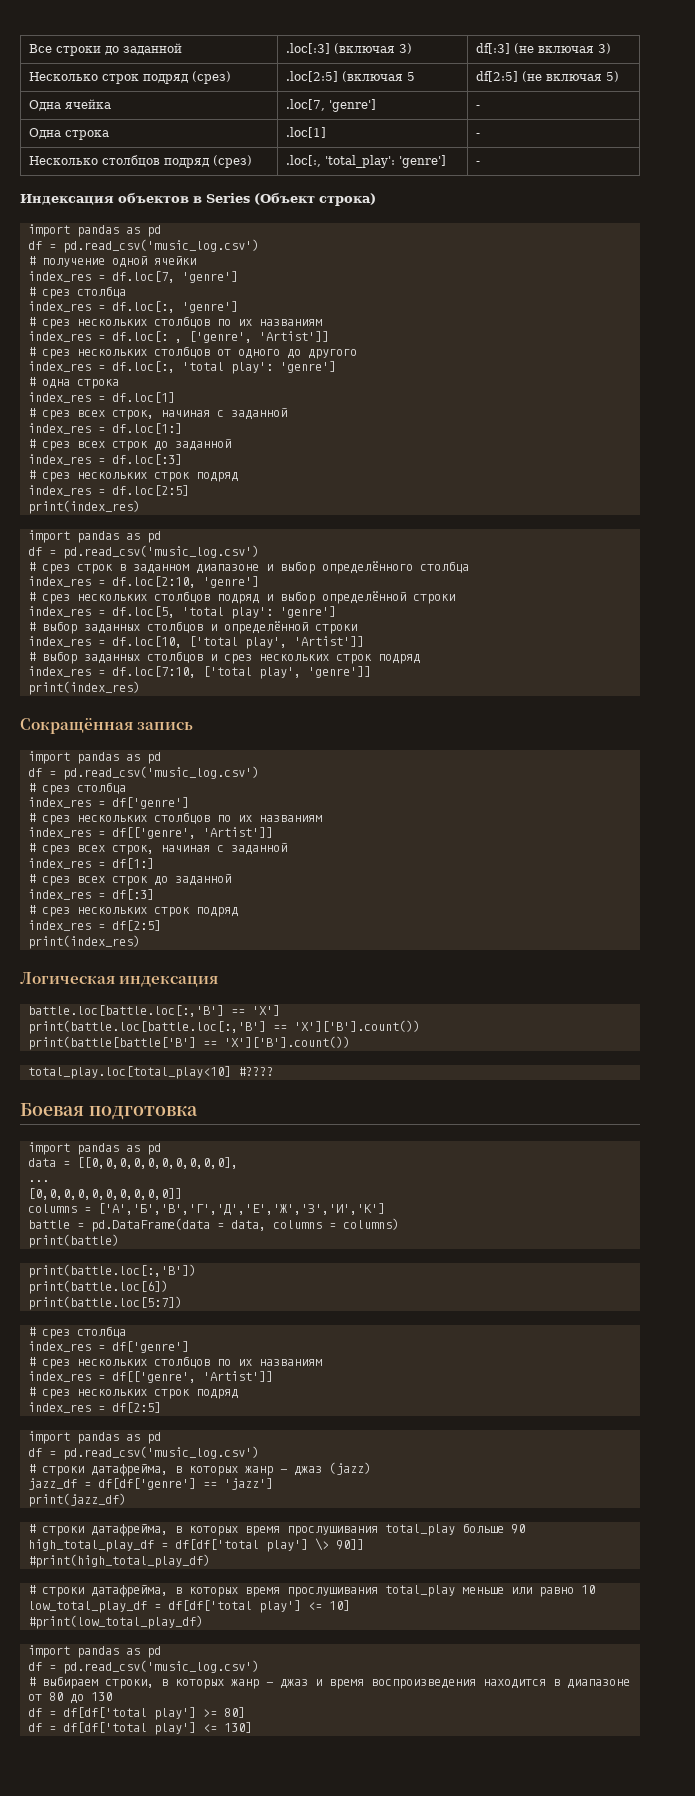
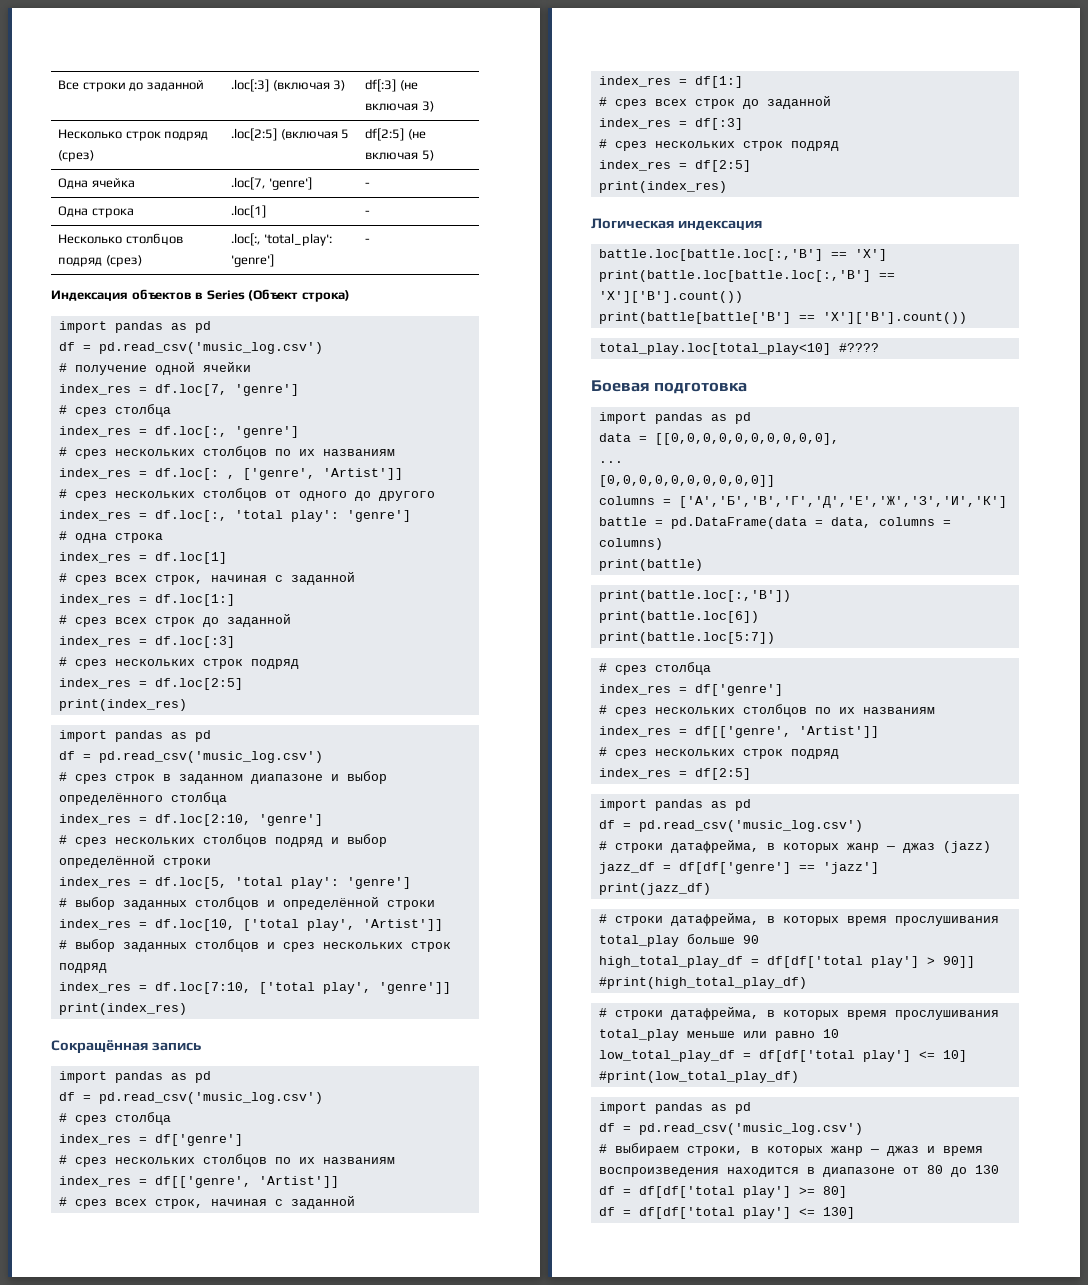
- high_total_play_df = df[df['total play'] \> 90]]
+ high_total_play_df = df[df['total play'] > 90]]

